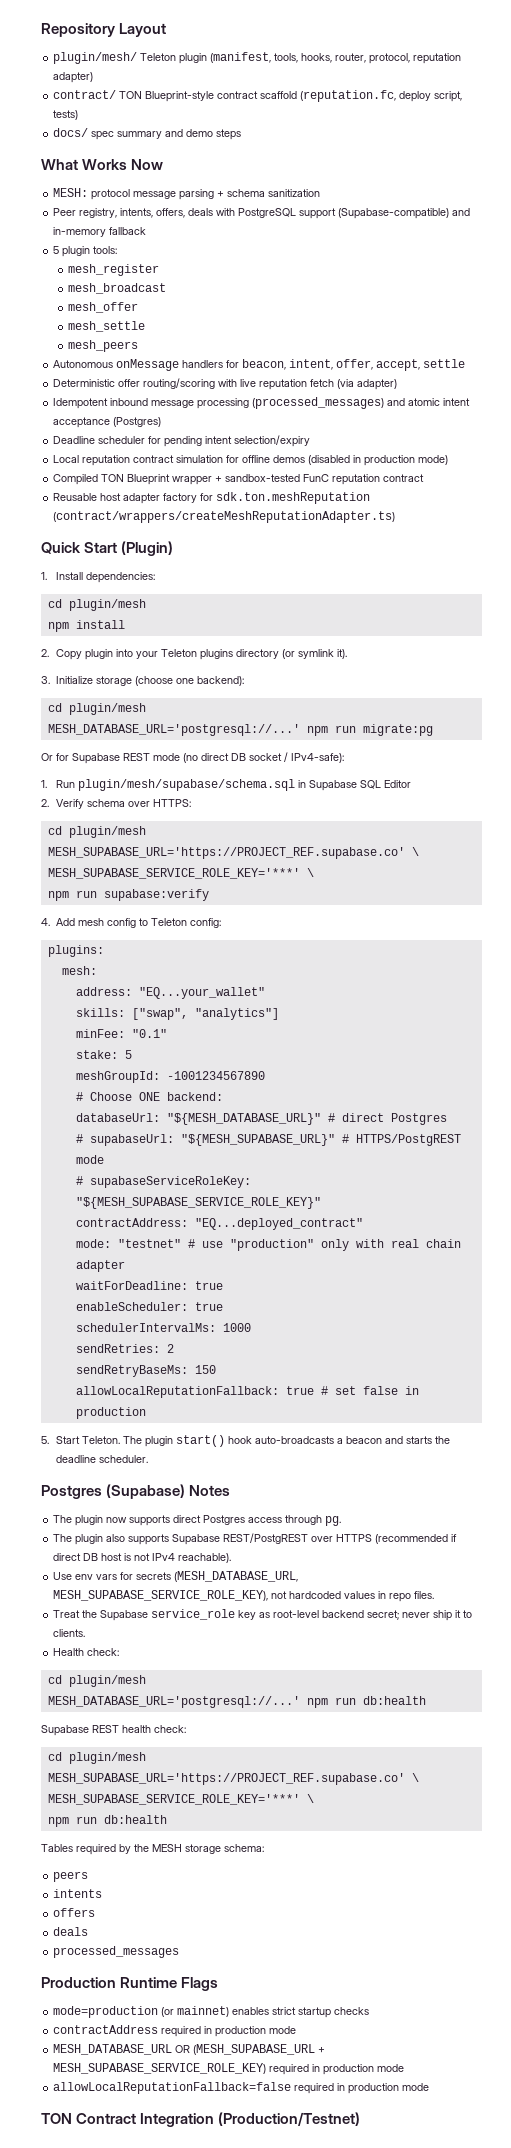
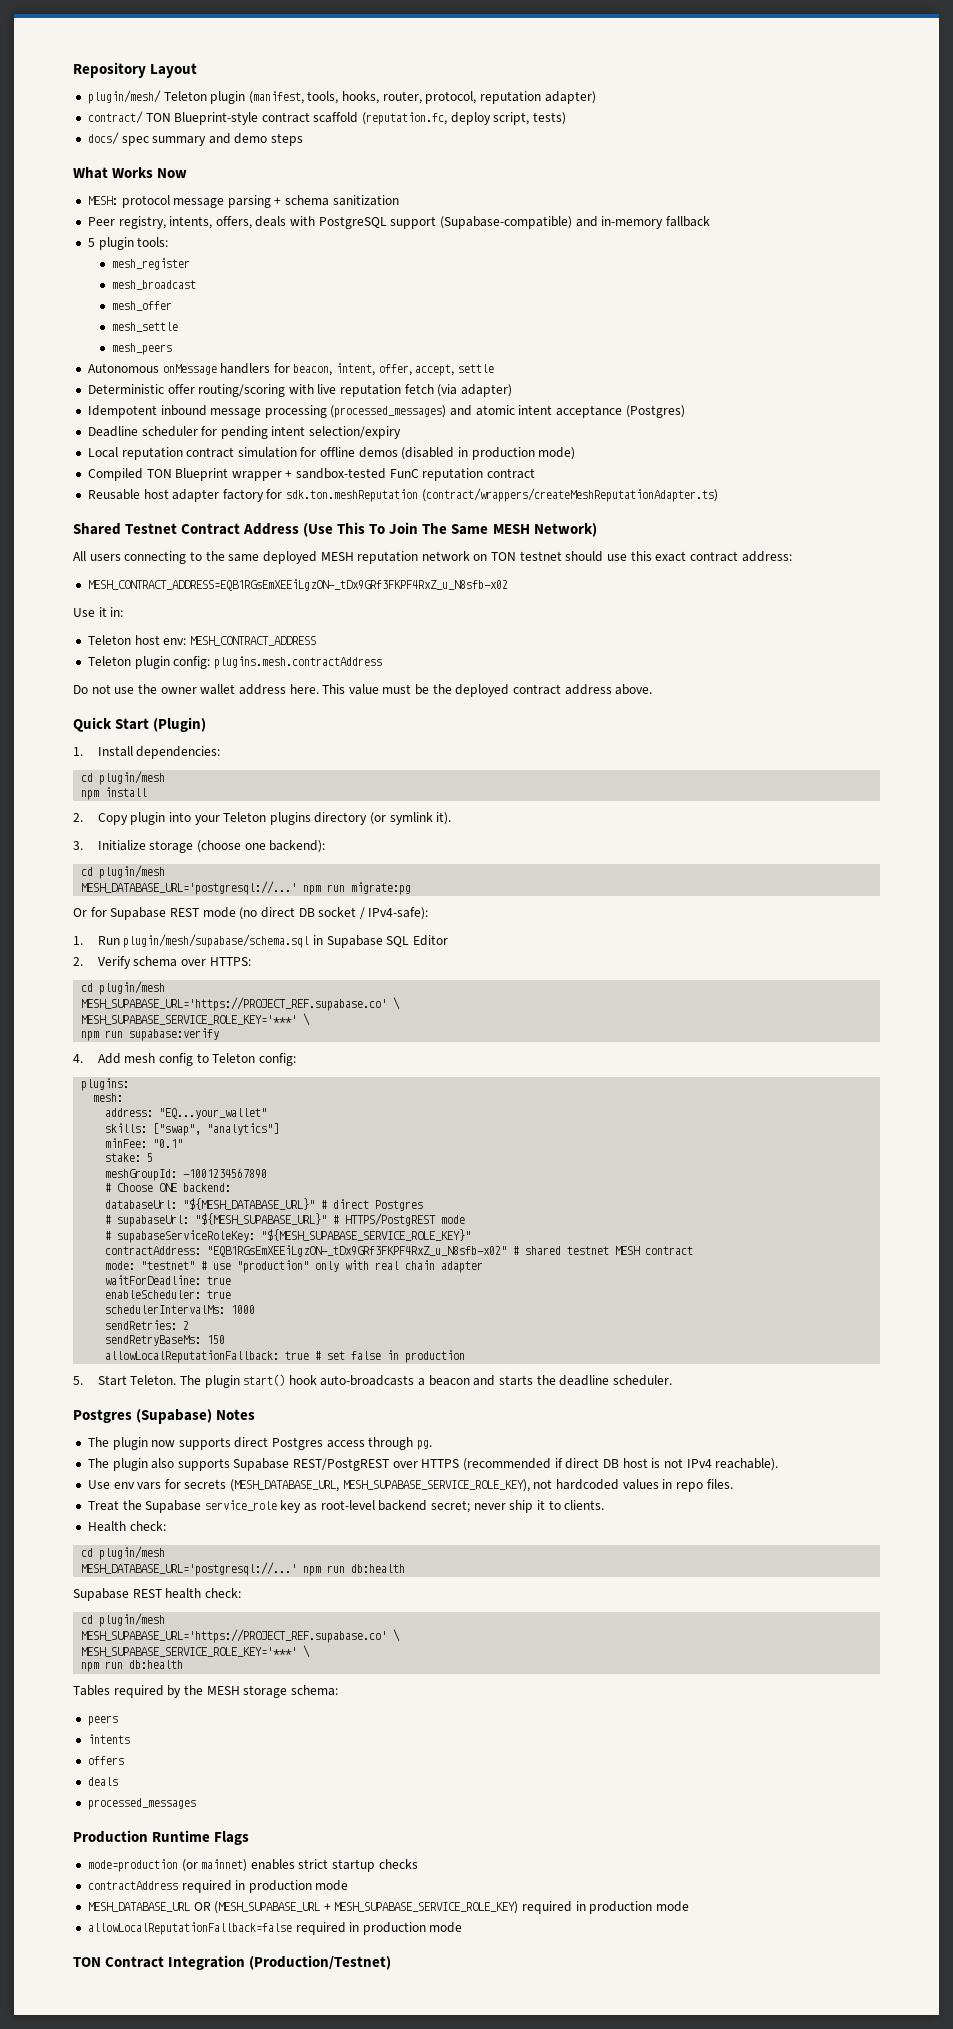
+ Shared Testnet Contract Address (Use This To Join The Same MESH Network)
+ All users connecting to the same deployed MESH reputation network on TON testnet should use this exact contract address:
+ MESH_CONTRACT_ADDRESS=EQB1RGsEmXEEiLgzON-_tDx9GRf3FKPF4RxZ_u_N8sfb-x02
+ Use it in:
+ Teleton host env: MESH_CONTRACT_ADDRESS
+ Teleton plugin config: plugins.mesh.contractAddress
+ Do not use the owner wallet address here. This value must be the deployed contract address above.
- contractAddress: "EQ...deployed_contract"
+ contractAddress: "EQB1RGsEmXEEiLgzON-_tDx9GRf3FKPF4RxZ_u_N8sfb-x02" # shared testnet MESH contract

